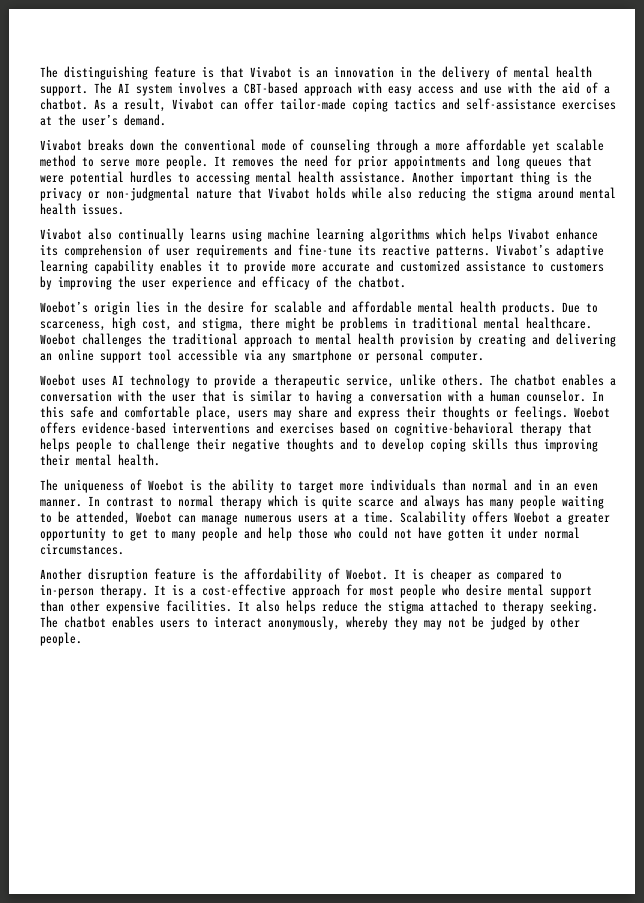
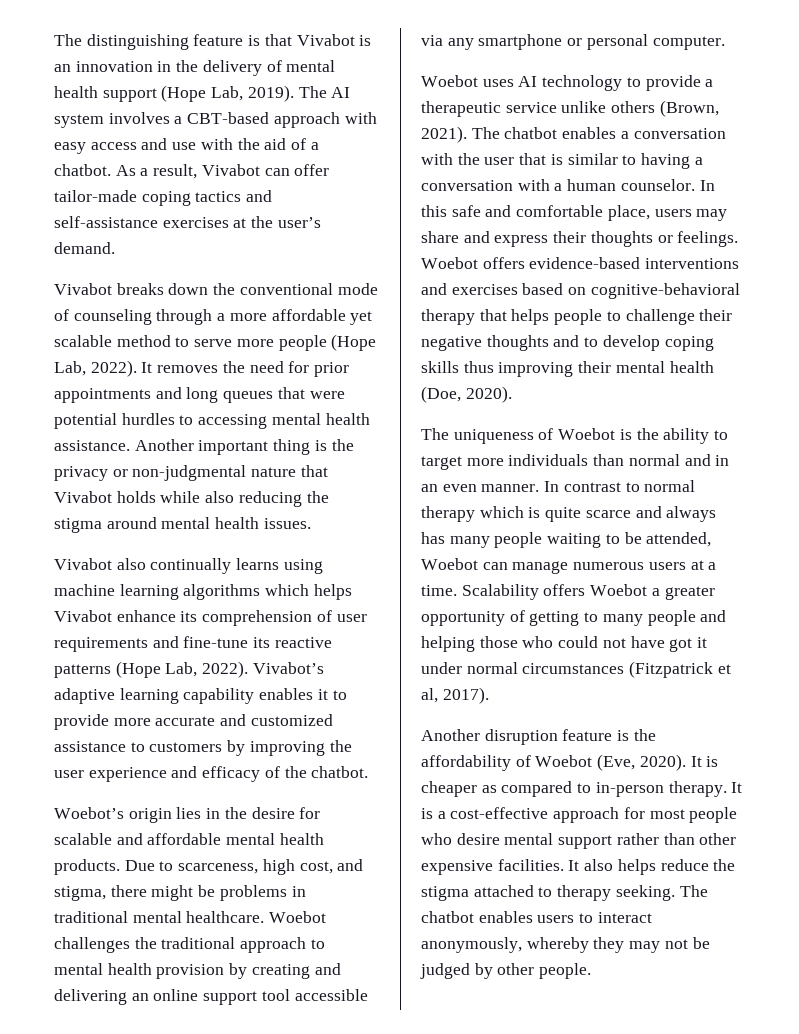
- The distinguishing feature is that Vivabot is an innovation in the delivery of mental health support.
+ The distinguishing feature is that Vivabot is an innovation in the delivery of mental health support (Hope Lab, 2019).
- Vivabot breaks down the conventional mode of counseling through a more affordable yet scalable method to serve more people.
+ Vivabot breaks down the conventional mode of counseling through a more affordable yet scalable method to serve more people (Hope Lab, 2022).
- Vivabot also continually learns using machine learning algorithms which helps Vivabot enhance its comprehension of user requirements and fine-tune its reactive patterns.
+ Vivabot also continually learns using machine learning algorithms which helps Vivabot enhance its comprehension of user requirements and fine-tune its reactive patterns (Hope Lab, 2022).
- Woebot uses AI technology to provide a therapeutic service, unlike others.
+ Woebot uses AI technology to provide a therapeutic service unlike others (Brown, 2021).
- Woebot offers evidence-based interventions and exercises based on cognitive-behavioral therapy that helps people to challenge their negative thoughts and to develop coping skills thus improving their mental health.
+ Woebot offers evidence-based interventions and exercises based on cognitive-behavioral therapy that helps people to challenge their negative thoughts and to develop coping skills thus improving their mental health (Doe, 2020).
- Scalability offers Woebot a greater opportunity to get to many people and help those who could not have gotten it under normal circumstances.
+ Scalability offers Woebot a greater opportunity of getting to many people and helping those who could not have got it under normal circumstances (Fitzpatrick et al, 2017).
- Another disruption feature is the affordability of Woebot.
+ Another disruption feature is the affordability of Woebot (Eve, 2020).
- It is a cost-effective approach for most people who desire mental support than other expensive facilities.
+ It is a cost-effective approach for most people who desire mental support rather than other expensive facilities.

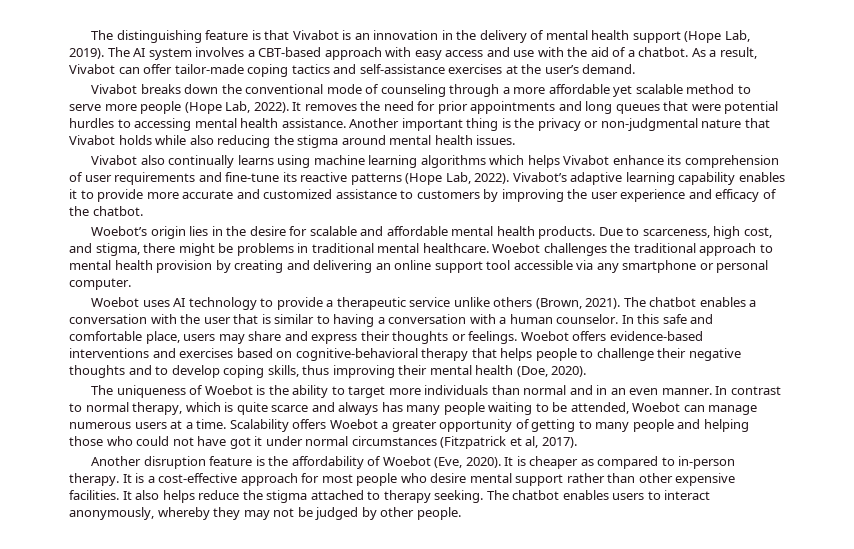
- Woebot offers evidence-based interventions and exercises based on cognitive-behavioral therapy that helps people to challenge their negative thoughts and to develop coping skills thus improving their mental health (Doe, 2020).
+ Woebot offers evidence-based interventions and exercises based on cognitive-behavioral therapy that helps people to challenge their negative thoughts and to develop coping skills, thus improving their mental health (Doe, 2020).
- In contrast to normal therapy which is quite scarce and always has many people waiting to be attended, Woebot can manage numerous users at a time.
+ In contrast to normal therapy, which is quite scarce and always has many people waiting to be attended, Woebot can manage numerous users at a time.

